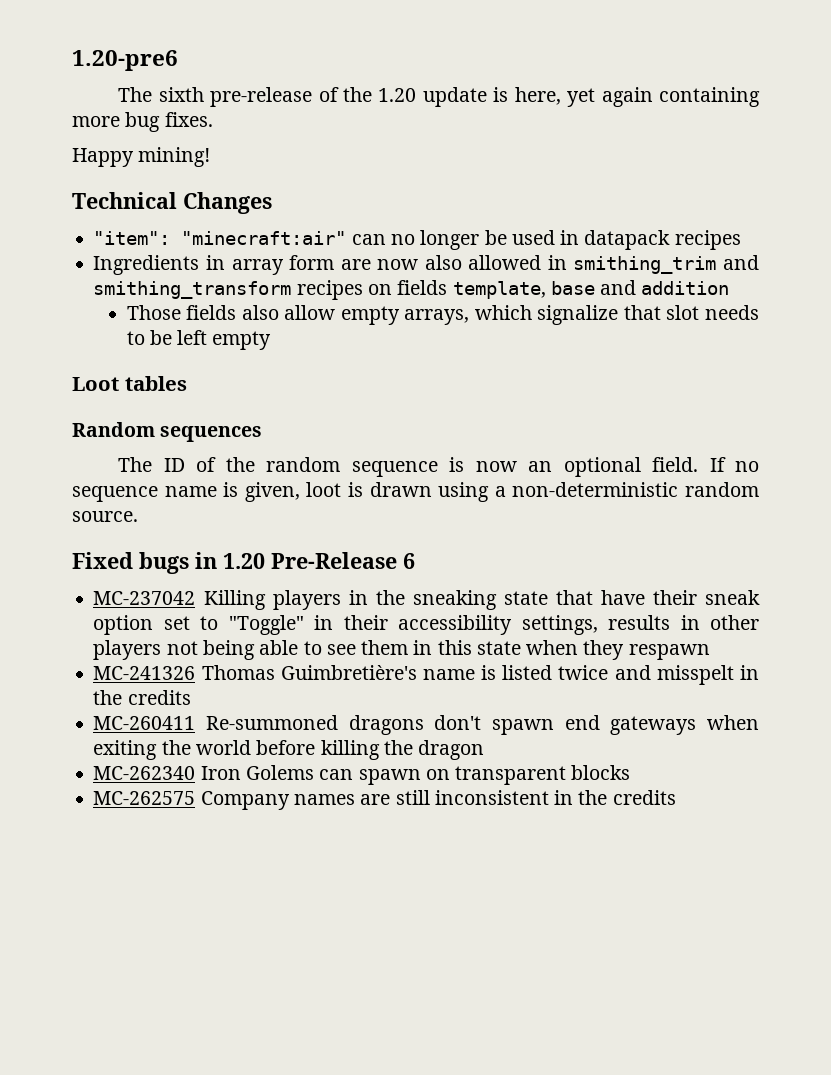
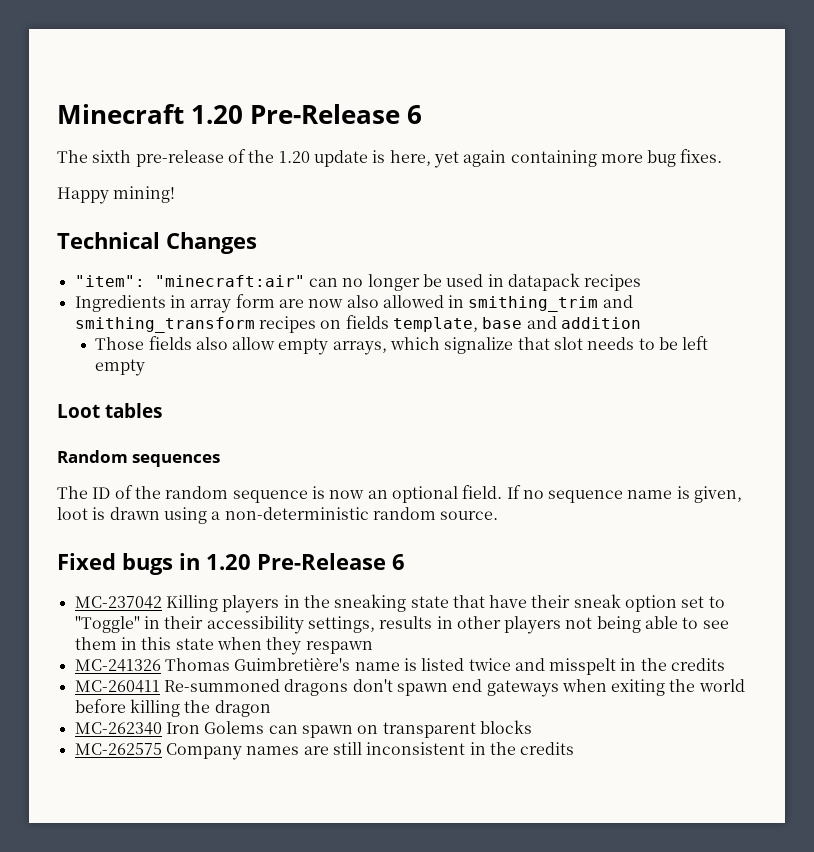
- 1.20-pre6
+ Minecraft 1.20 Pre-Release 6

